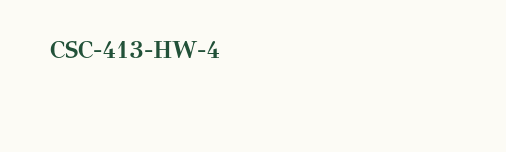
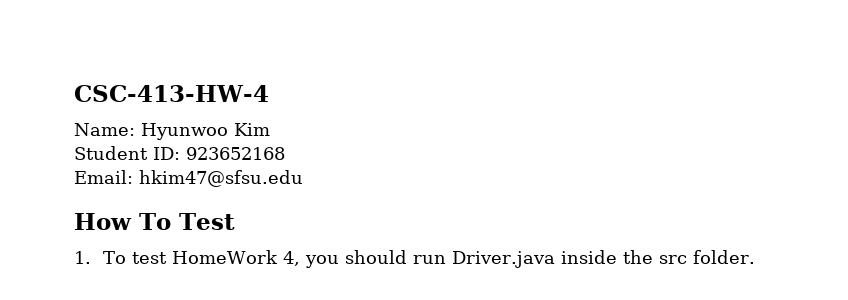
+ Name: Hyunwoo Kim
+ Student ID: 923652168
+ Email: hkim47@sfsu.edu
+ How To Test
+ 1. To test HomeWork 4, you should run Driver.java inside the src folder.

